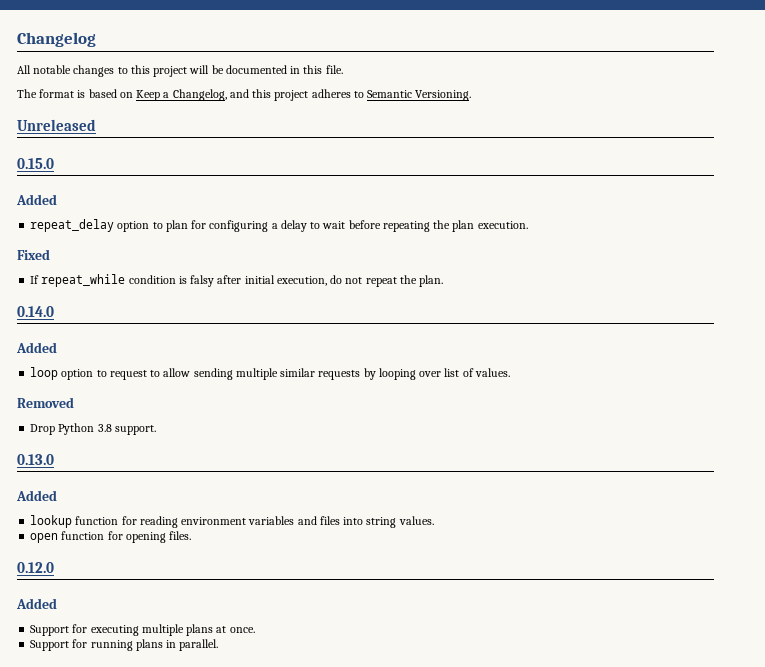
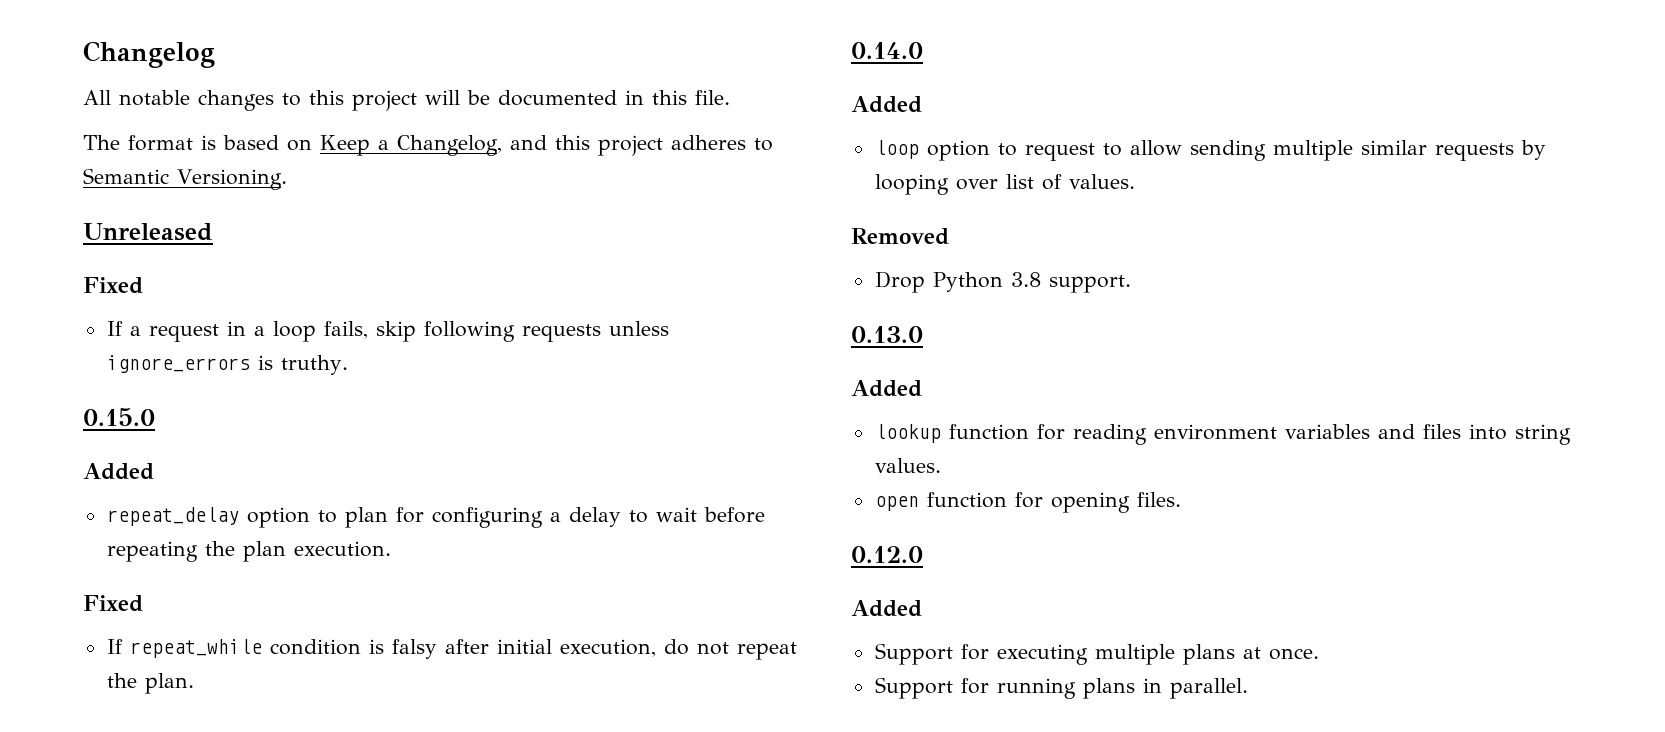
  Unreleased
+ Fixed
+ If a request in a loop fails, skip following requests unless ignore_errors is truthy.

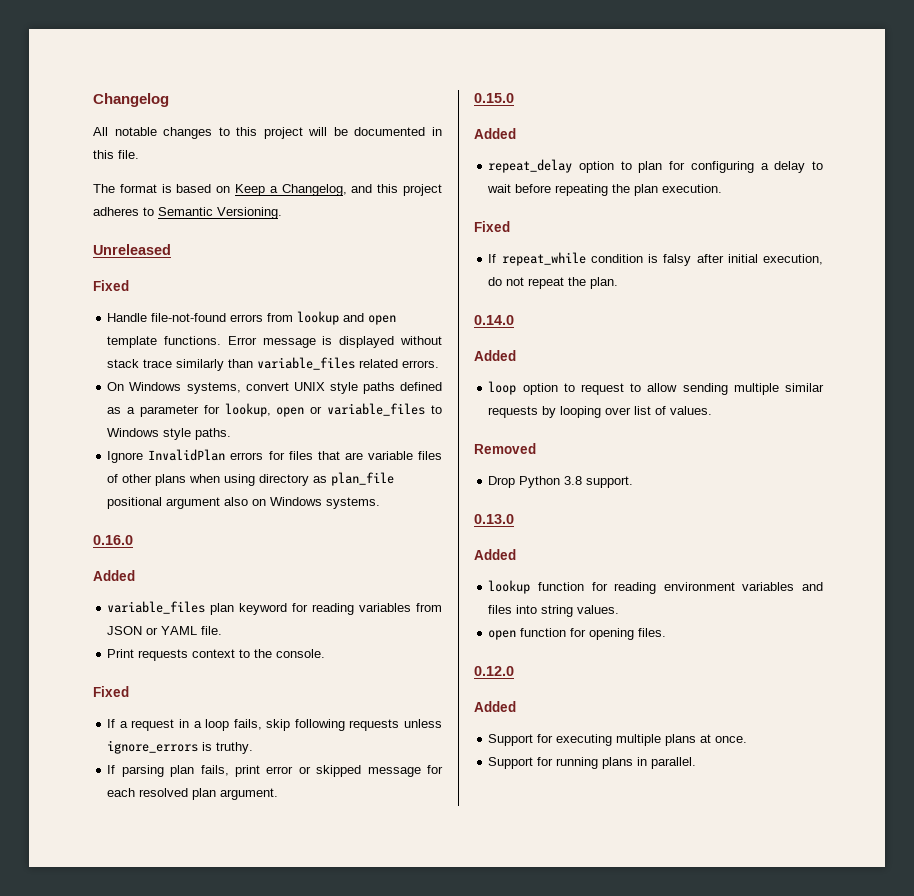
+ Handle file-not-found errors from lookup and open template functions. Error message is displayed without stack trace similarly than variable_files related errors.
+ On Windows systems, convert UNIX style paths defined as a parameter for lookup, open or variable_files to Windows style paths.
+ Ignore InvalidPlan errors for files that are variable files of other plans when using directory as plan_file positional argument also on Windows systems.
+ 0.16.0
+ Added
+ variable_files plan keyword for reading variables from JSON or YAML file.
+ Print requests context to the console.
+ Fixed
+ If parsing plan fails, print error or skipped message for each resolved plan argument.

